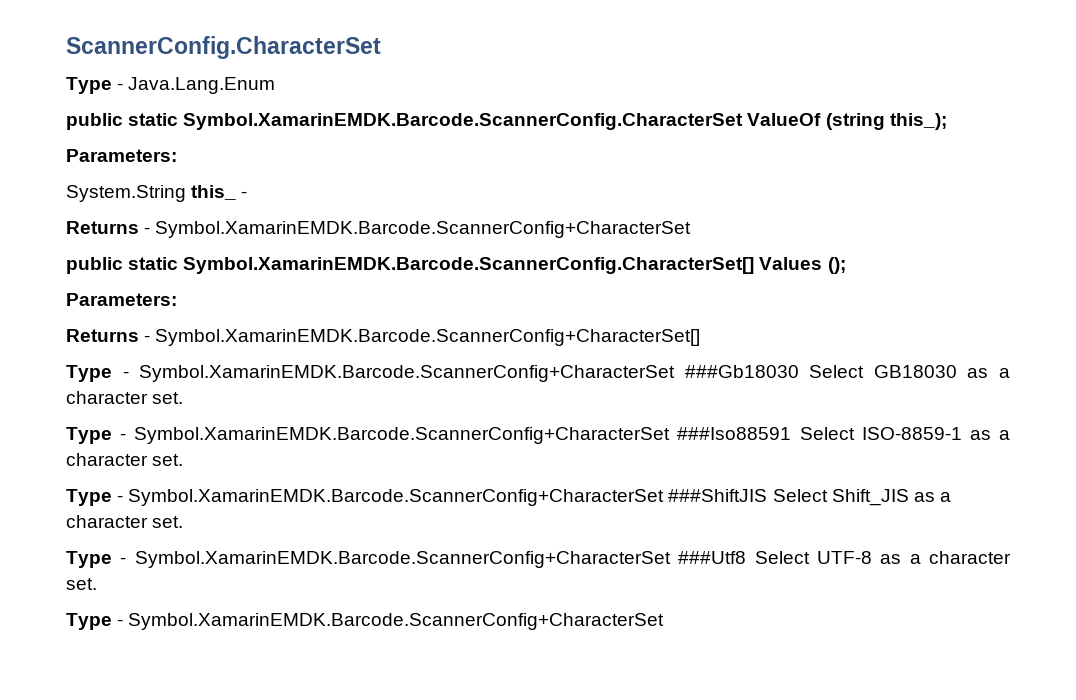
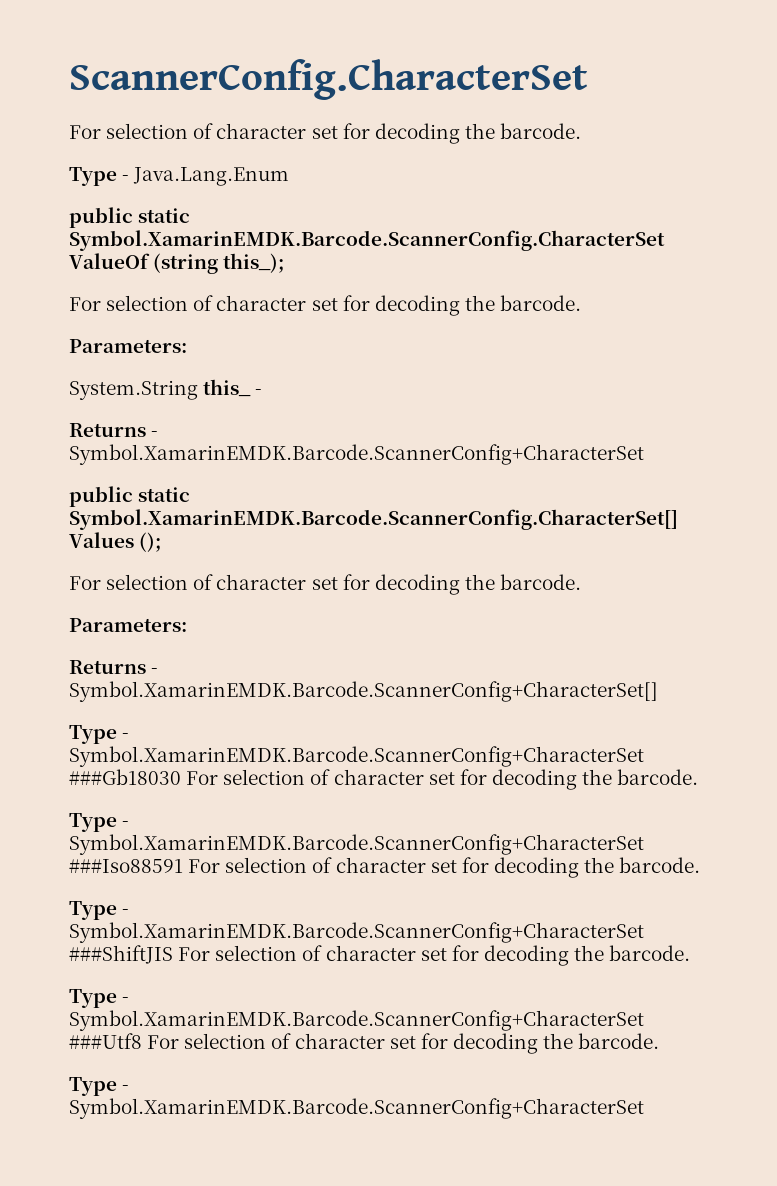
  ScannerConfig.CharacterSet
+ For selection of character set for decoding the barcode.
  public static Symbol.XamarinEMDK.Barcode.ScannerConfig.CharacterSet ValueOf (string this_);
+ For selection of character set for decoding the barcode.
  public static Symbol.XamarinEMDK.Barcode.ScannerConfig.CharacterSet[] Values ();
+ For selection of character set for decoding the barcode.
- Type - Symbol.XamarinEMDK.Barcode.ScannerConfig+CharacterSet ###Gb18030 Select GB18030 as a character set.
- Type - Symbol.XamarinEMDK.Barcode.ScannerConfig+CharacterSet ###Iso88591 Select ISO-8859-1 as a character set.
- Type - Symbol.XamarinEMDK.Barcode.ScannerConfig+CharacterSet ###ShiftJIS Select Shift_JIS as a character set.
- Type - Symbol.XamarinEMDK.Barcode.ScannerConfig+CharacterSet ###Utf8 Select UTF-8 as a character set.
+ Type - Symbol.XamarinEMDK.Barcode.ScannerConfig+CharacterSet ###Gb18030 For selection of character set for decoding the barcode.
+ Type - Symbol.XamarinEMDK.Barcode.ScannerConfig+CharacterSet ###Iso88591 For selection of character set for decoding the barcode.
+ Type - Symbol.XamarinEMDK.Barcode.ScannerConfig+CharacterSet ###ShiftJIS For selection of character set for decoding the barcode.
+ Type - Symbol.XamarinEMDK.Barcode.ScannerConfig+CharacterSet ###Utf8 For selection of character set for decoding the barcode.

